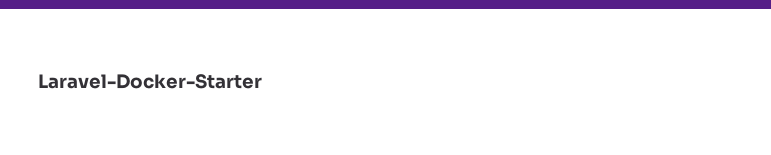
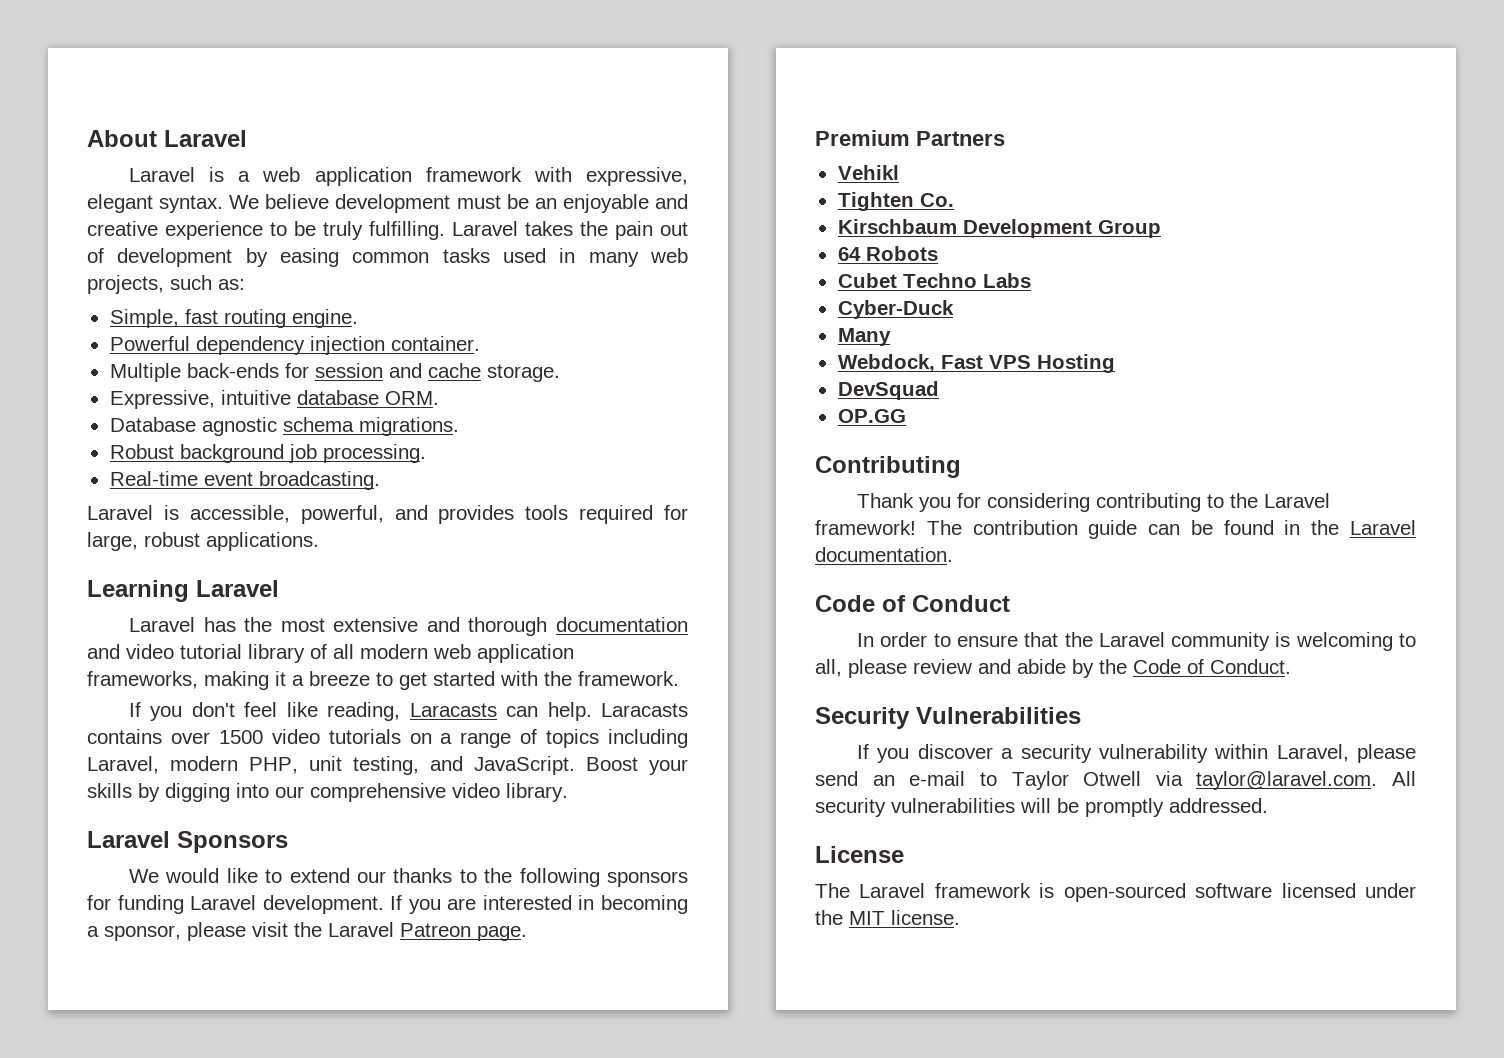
- Laravel-Docker-Starter
+ About Laravel
+ Laravel is a web application framework with expressive, elegant syntax. We believe development must be an enjoyable and creative experience to be truly fulfilling. Laravel takes the pain out of development by easing common tasks used in many web projects, such as:
+ Simple, fast routing engine.
+ Powerful dependency injection container.
+ Multiple back-ends for session and cache storage.
+ Expressive, intuitive database ORM.
+ Database agnostic schema migrations.
+ Robust background job processing.
+ Real-time event broadcasting.
+ Laravel is accessible, powerful, and provides tools required for large, robust applications.
+ Learning Laravel
+ Laravel has the most extensive and thorough documentation and video tutorial library of all modern web application frameworks, making it a breeze to get started with the framework.
+ If you don't feel like reading, Laracasts can help. Laracasts contains over 1500 video tutorials on a range of topics including Laravel, modern PHP, unit testing, and JavaScript. Boost your skills by digging into our comprehensive video library.
+ Laravel Sponsors
+ We would like to extend our thanks to the following sponsors for funding Laravel development. If you are interested in becoming a sponsor, please visit the Laravel Patreon page.
+ Premium Partners
+ Vehikl
+ Tighten Co.
+ Kirschbaum Development Group
+ 64 Robots
+ Cubet Techno Labs
+ Cyber-Duck
+ Many
+ Webdock, Fast VPS Hosting
+ DevSquad
+ OP.GG
+ Contributing
+ Thank you for considering contributing to the Laravel framework! The contribution guide can be found in the Laravel documentation.
+ Code of Conduct
+ In order to ensure that the Laravel community is welcoming to all, please review and abide by the Code of Conduct.
+ Security Vulnerabilities
+ If you discover a security vulnerability within Laravel, please send an e-mail to Taylor Otwell via taylor@laravel.com. All security vulnerabilities will be promptly addressed.
+ License
+ The Laravel framework is open-sourced software licensed under the MIT license.

